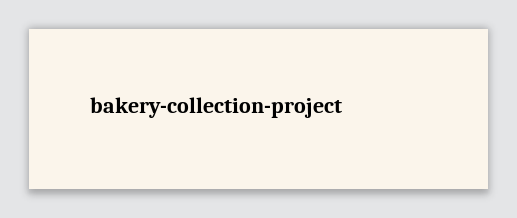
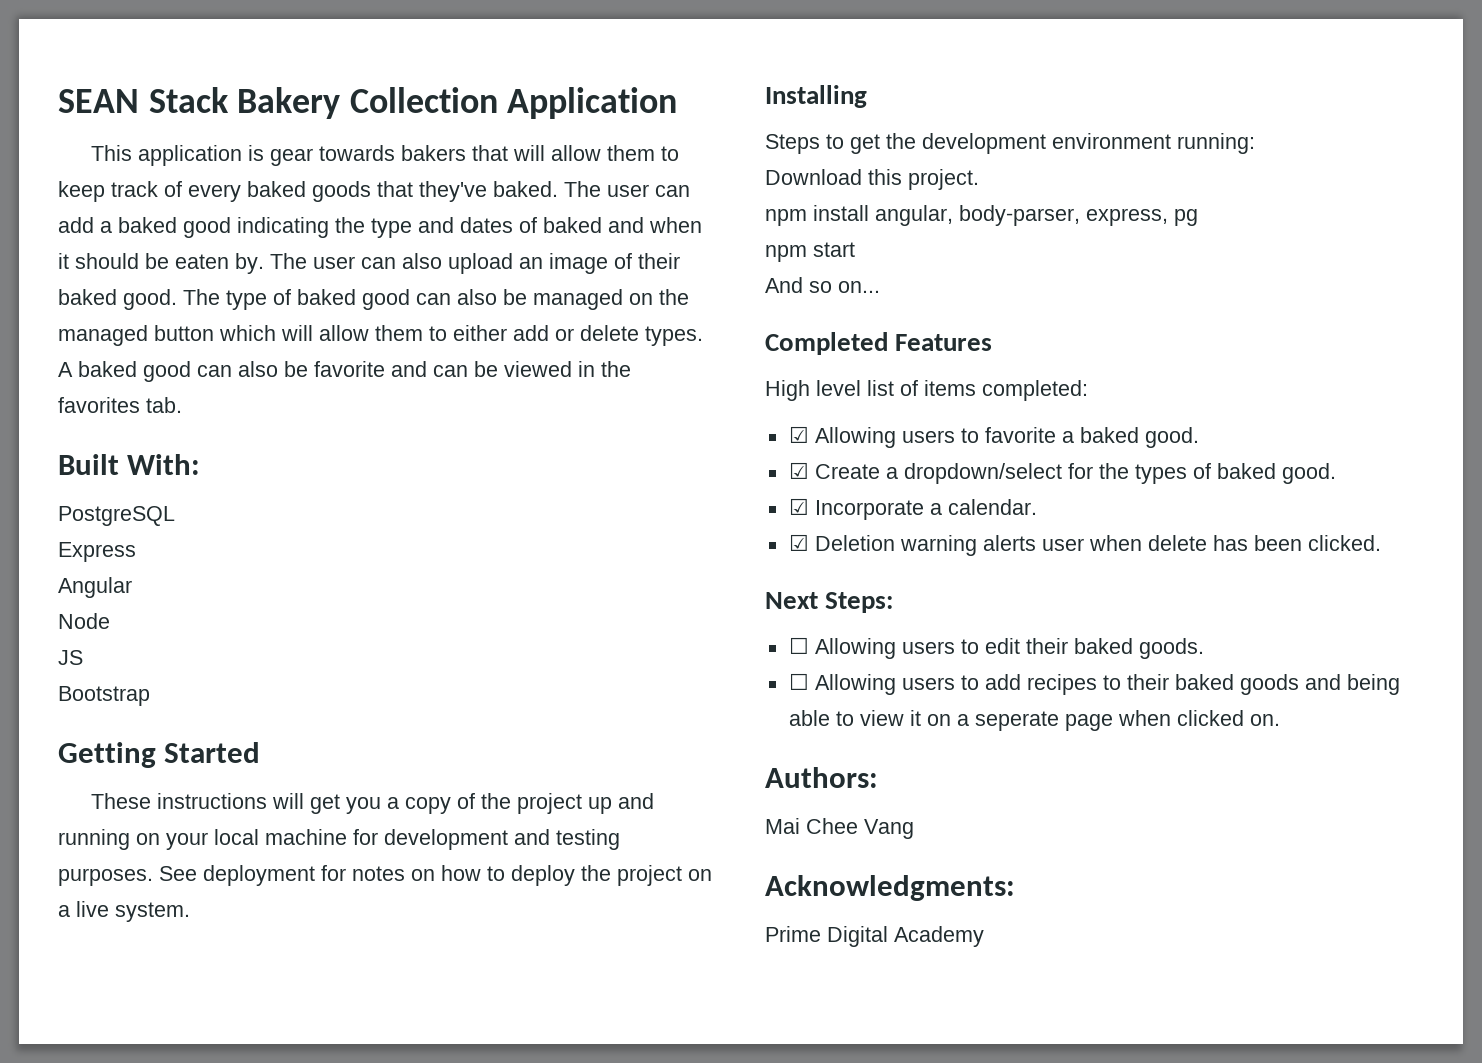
- bakery-collection-project
+ SEAN Stack Bakery Collection Application
+ This application is gear towards bakers that will allow them to keep track of every baked goods that they've baked. The user can add a baked good indicating the type and dates of baked and when it should be eaten by. The user can also upload an image of their baked good. The type of baked good can also be managed on the managed button which will allow them to either add or delete types. A baked good can also be favorite and can be viewed in the favorites tab.
+ Built With:
+ PostgreSQL
+ Express
+ Angular
+ Node
+ JS
+ Bootstrap
+ Getting Started
+ These instructions will get you a copy of the project up and running on your local machine for development and testing purposes. See deployment for notes on how to deploy the project on a live system.
+ Installing
+ Steps to get the development environment running:
+ Download this project.
+ npm install angular, body-parser, express, pg
+ npm start
+ And so on...
+ Completed Features
+ High level list of items completed:
+ ☑ Allowing users to favorite a baked good.
+ ☑ Create a dropdown/select for the types of baked good.
+ ☑ Incorporate a calendar.
+ ☑ Deletion warning alerts user when delete has been clicked.
+ Next Steps:
+ ☐ Allowing users to edit their baked goods.
+ ☐ Allowing users to add recipes to their baked goods and being able to view it on a seperate page when clicked on.
+ Authors:
+ Mai Chee Vang
+ Acknowledgments:
+ Prime Digital Academy

